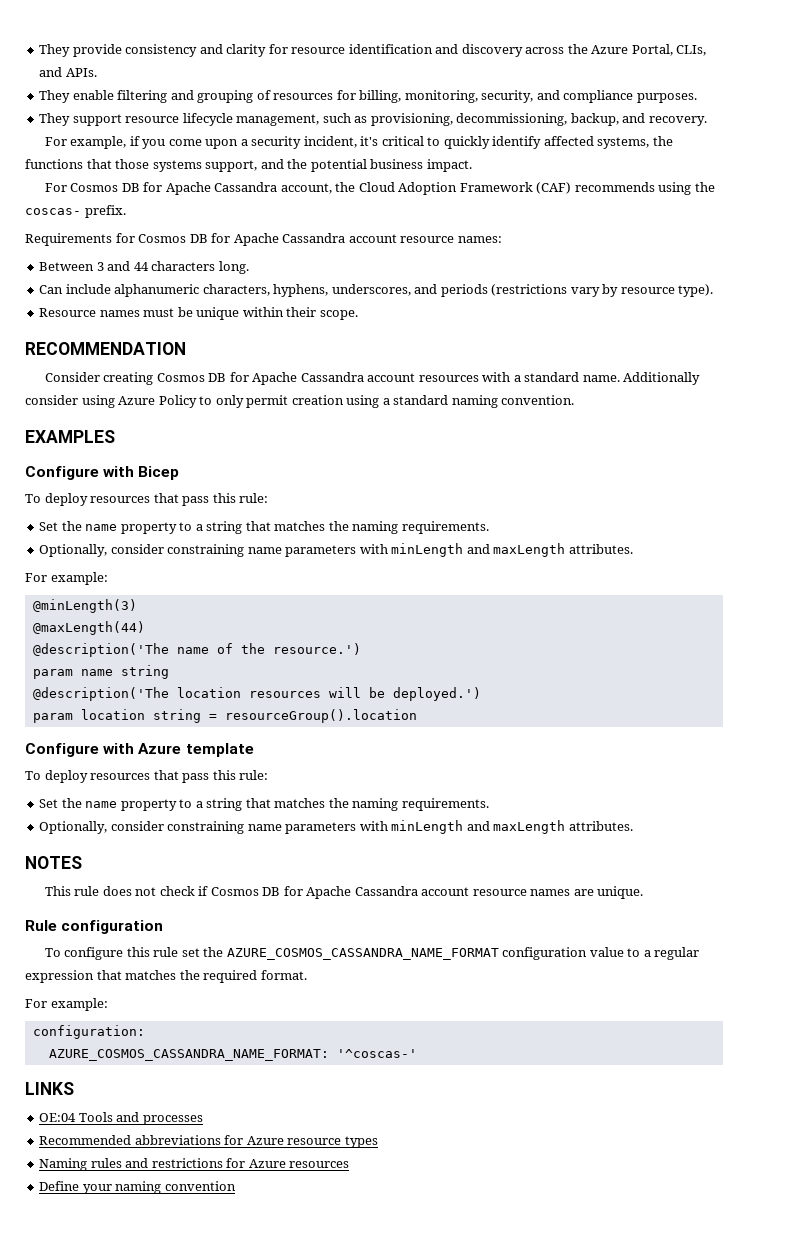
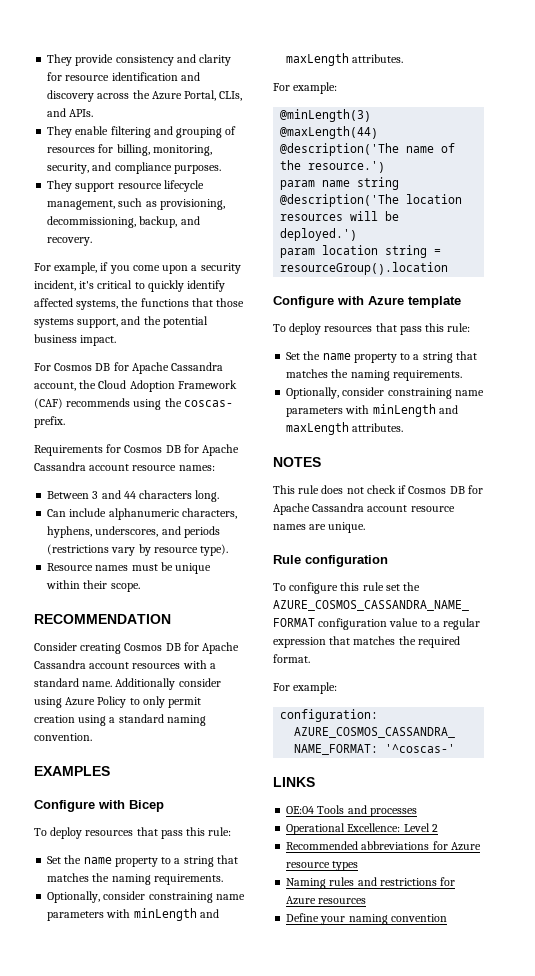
+ Operational Excellence: Level 2

